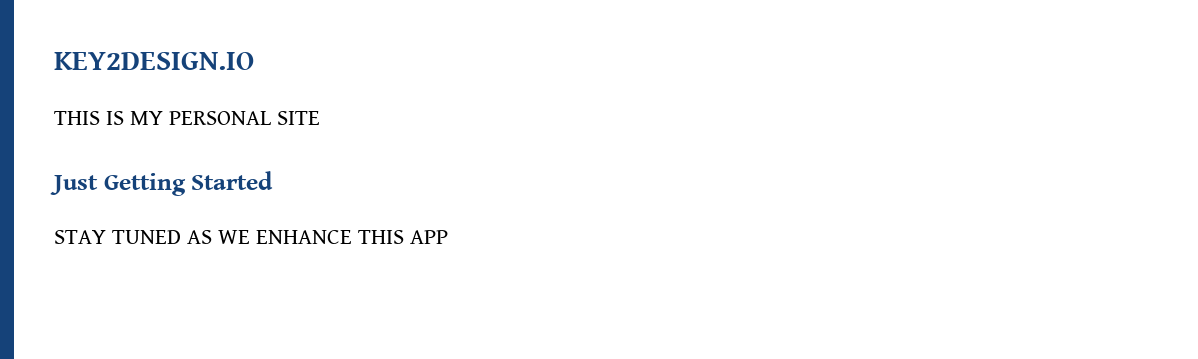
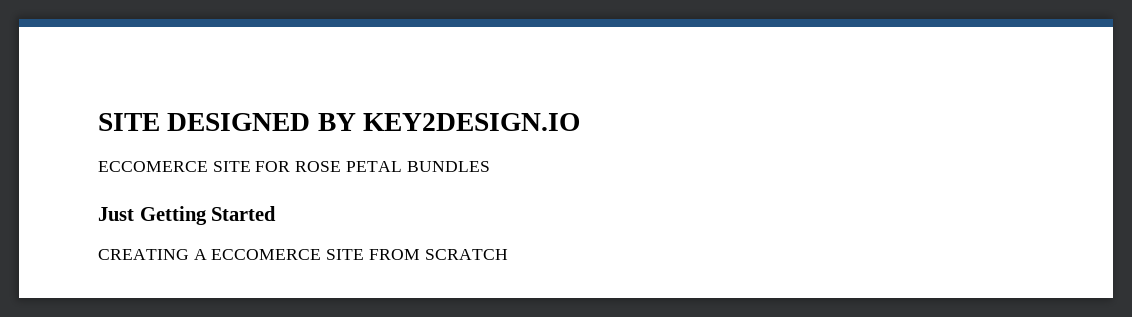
- KEY2DESIGN.IO
- THIS IS MY PERSONAL SITE
+ SITE DESIGNED BY KEY2DESIGN.IO
+ ECCOMERCE SITE FOR ROSE PETAL BUNDLES
  Just Getting Started
- STAY TUNED AS WE ENHANCE THIS APP
+ CREATING A ECCOMERCE SITE FROM SCRATCH

